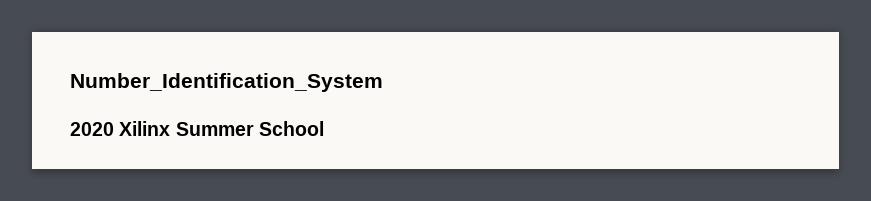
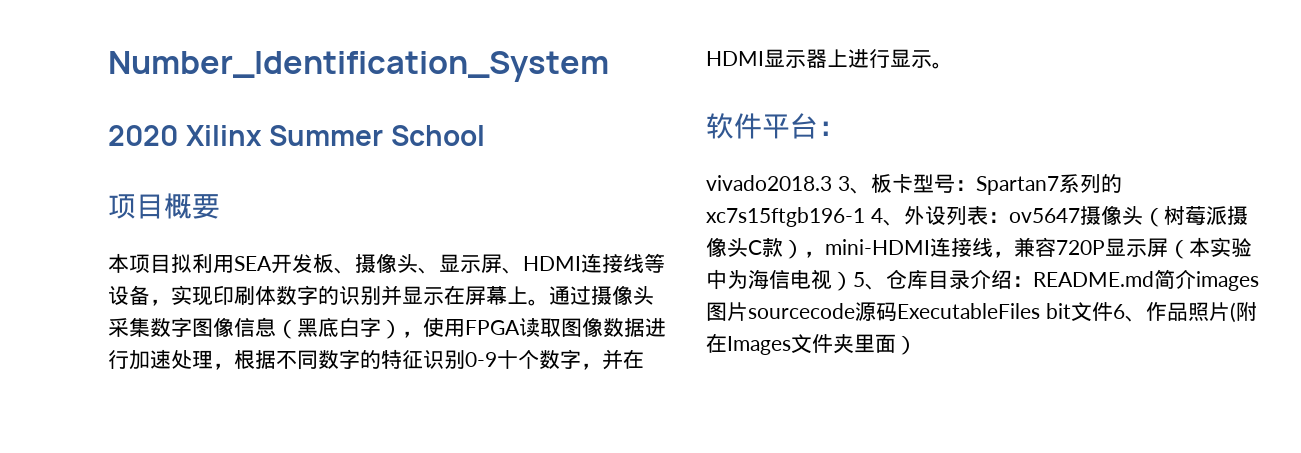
+ 项目概要
+ 本项目拟利用SEA开发板、摄像头、显示屏、HDMI连接线等设备，实现印刷体数字的识别并显示在屏幕上。通过摄像头采集数字图像信息（黑底白字），使用FPGA读取图像数据进行加速处理，根据不同数字的特征识别0-9十个数字，并在HDMI显示器上进行显示。
+ 软件平台：
+ vivado2018.3 3、板卡型号：Spartan7系列的xc7s15ftgb196-1 4、外设列表：ov5647摄像头（树莓派摄像头C款），mini-HDMI连接线，兼容720P显示屏（本实验中为海信电视）5、仓库目录介绍：README.md简介images图片sourcecode源码ExecutableFiles bit文件6、作品照片(附在Images文件夹里面）

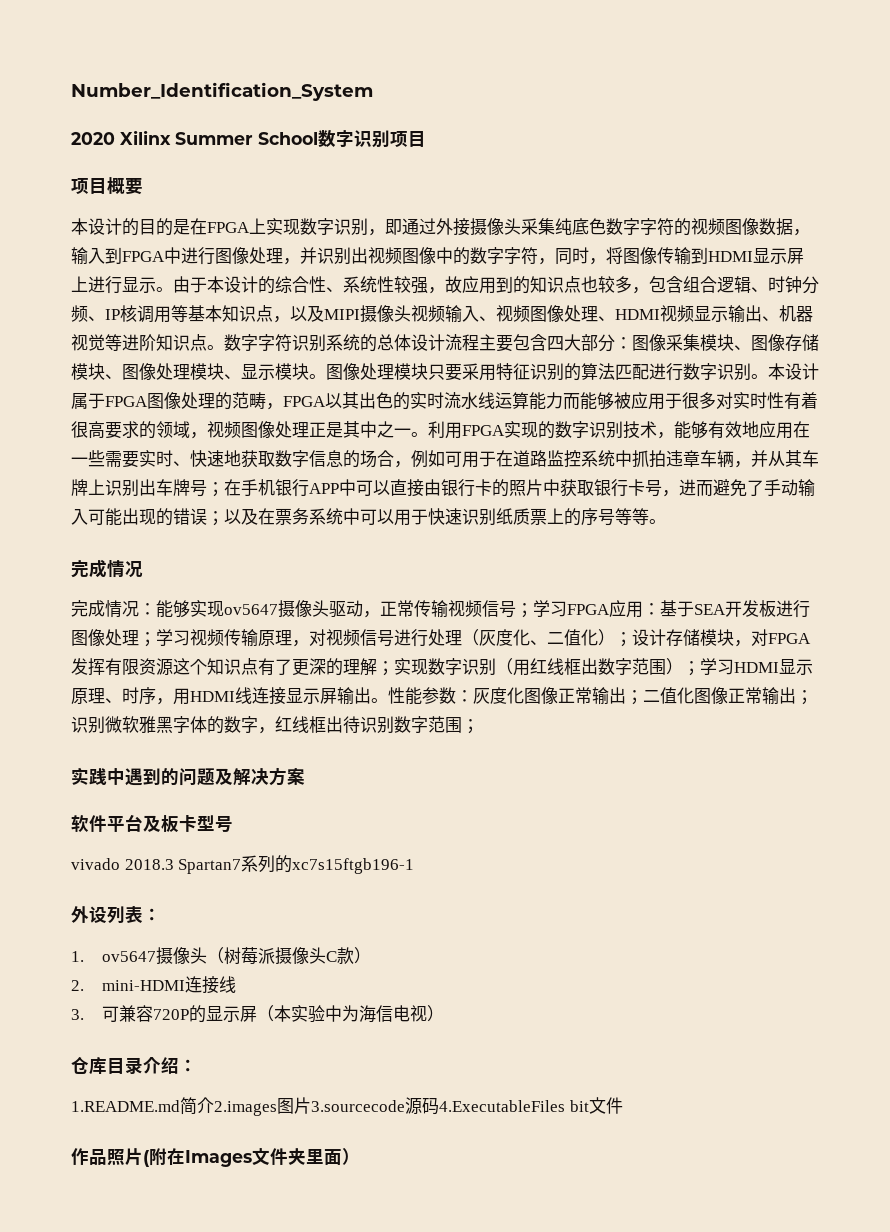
- 2020 Xilinx Summer School
+ 2020 Xilinx Summer School数字识别项目
- 本项目拟利用SEA开发板、摄像头、显示屏、HDMI连接线等设备，实现印刷体数字的识别并显示在屏幕上。通过摄像头采集数字图像信息（黑底白字），使用FPGA读取图像数据进行加速处理，根据不同数字的特征识别0-9十个数字，并在HDMI显示器上进行显示。
+ 本设计的目的是在FPGA上实现数字识别，即通过外接摄像头采集纯底色数字字符的视频图像数据，输入到FPGA中进行图像处理，并识别出视频图像中的数字字符，同时，将图像传输到HDMI显示屏上进行显示。由于本设计的综合性、系统性较强，故应用到的知识点也较多，包含组合逻辑、时钟分频、IP核调用等基本知识点，以及MIPI摄像头视频输入、视频图像处理、HDMI视频显示输出、机器视觉等进阶知识点。数字字符识别系统的总体设计流程主要包含四大部分：图像采集模块、图像存储模块、图像处理模块、显示模块。图像处理模块只要采用特征识别的算法匹配进行数字识别。本设计属于FPGA图像处理的范畴，FPGA以其出色的实时流水线运算能力而能够被应用于很多对实时性有着很高要求的领域，视频图像处理正是其中之一。利用FPGA实现的数字识别技术，能够有效地应用在一些需要实时、快速地获取数字信息的场合，例如可用于在道路监控系统中抓拍违章车辆，并从其车牌上识别出车牌号；在手机银行APP中可以直接由银行卡的照片中获取银行卡号，进而避免了手动输入可能出现的错误；以及在票务系统中可以用于快速识别纸质票上的序号等等。
+ 完成情况
+ 完成情况：能够实现ov5647摄像头驱动，正常传输视频信号；学习FPGA应用：基于SEA开发板进行图像处理；学习视频传输原理，对视频信号进行处理（灰度化、二值化）；设计存储模块，对FPGA发挥有限资源这个知识点有了更深的理解；实现数字识别（用红线框出数字范围）；学习HDMI显示原理、时序，用HDMI线连接显示屏输出。性能参数：灰度化图像正常输出；二值化图像正常输出；识别微软雅黑字体的数字，红线框出待识别数字范围；
+ 实践中遇到的问题及解决方案
- 软件平台：
- vivado2018.3 3、板卡型号：Spartan7系列的xc7s15ftgb196-1 4、外设列表：ov5647摄像头（树莓派摄像头C款），mini-HDMI连接线，兼容720P显示屏（本实验中为海信电视）5、仓库目录介绍：README.md简介images图片sourcecode源码ExecutableFiles bit文件6、作品照片(附在Images文件夹里面）
+ 软件平台及板卡型号
+ vivado 2018.3 Spartan7系列的xc7s15ftgb196-1
+ 外设列表：
+ 1. ov5647摄像头（树莓派摄像头C款）
+ 2. mini-HDMI连接线
+ 3.可兼容720P的显示屏（本实验中为海信电视）
+ 仓库目录介绍：
+ 1.README.md简介2.images图片3.sourcecode源码4.ExecutableFiles bit文件
+ 作品照片(附在Images文件夹里面）

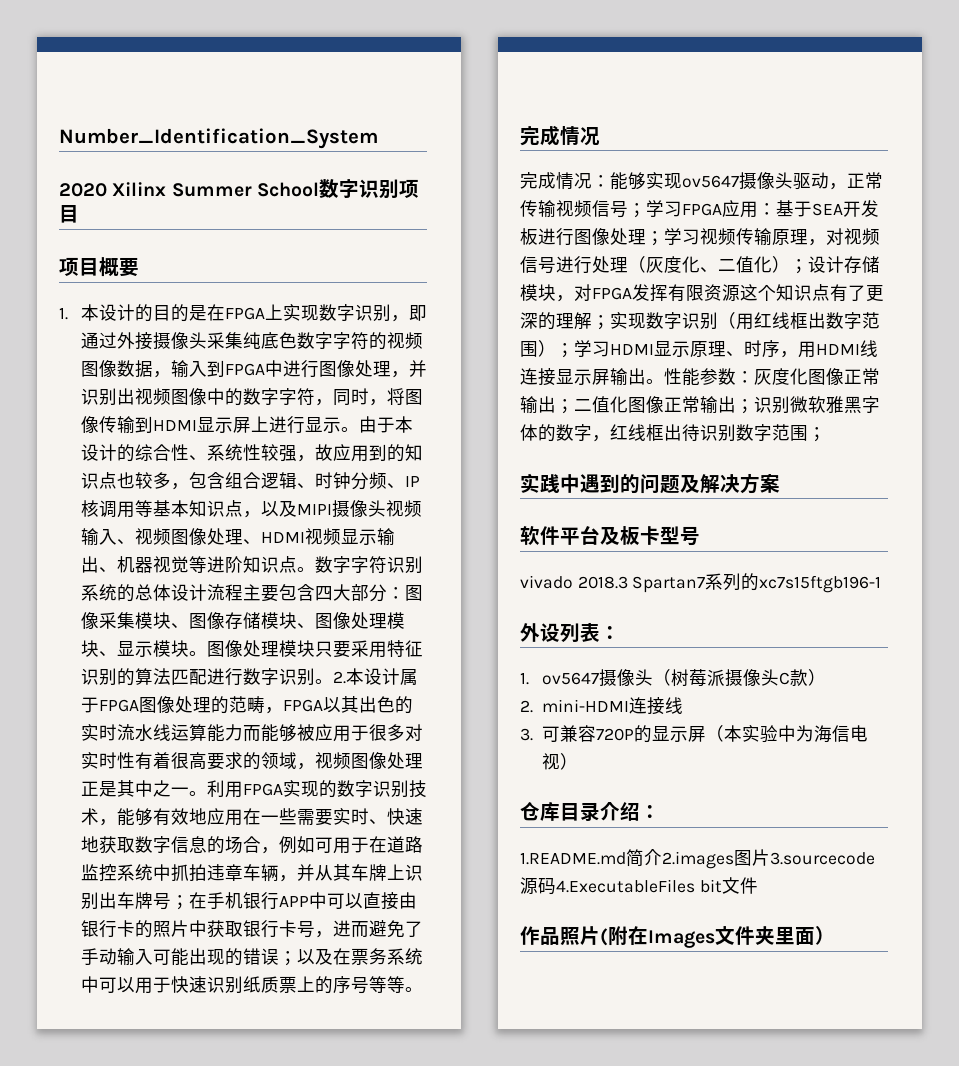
- 本设计的目的是在FPGA上实现数字识别，即通过外接摄像头采集纯底色数字字符的视频图像数据，输入到FPGA中进行图像处理，并识别出视频图像中的数字字符，同时，将图像传输到HDMI显示屏上进行显示。
+ 1.本设计的目的是在FPGA上实现数字识别，即通过外接摄像头采集纯底色数字字符的视频图像数据，输入到FPGA中进行图像处理，并识别出视频图像中的数字字符，同时，将图像传输到HDMI显示屏上进行显示。
- 本设计属于FPGA图像处理的范畴，FPGA以其出色的实时流水线运算能力而能够被应用于很多对实时性有着很高要求的领域，视频图像处理正是其中之一。
+ 2.本设计属于FPGA图像处理的范畴，FPGA以其出色的实时流水线运算能力而能够被应用于很多对实时性有着很高要求的领域，视频图像处理正是其中之一。

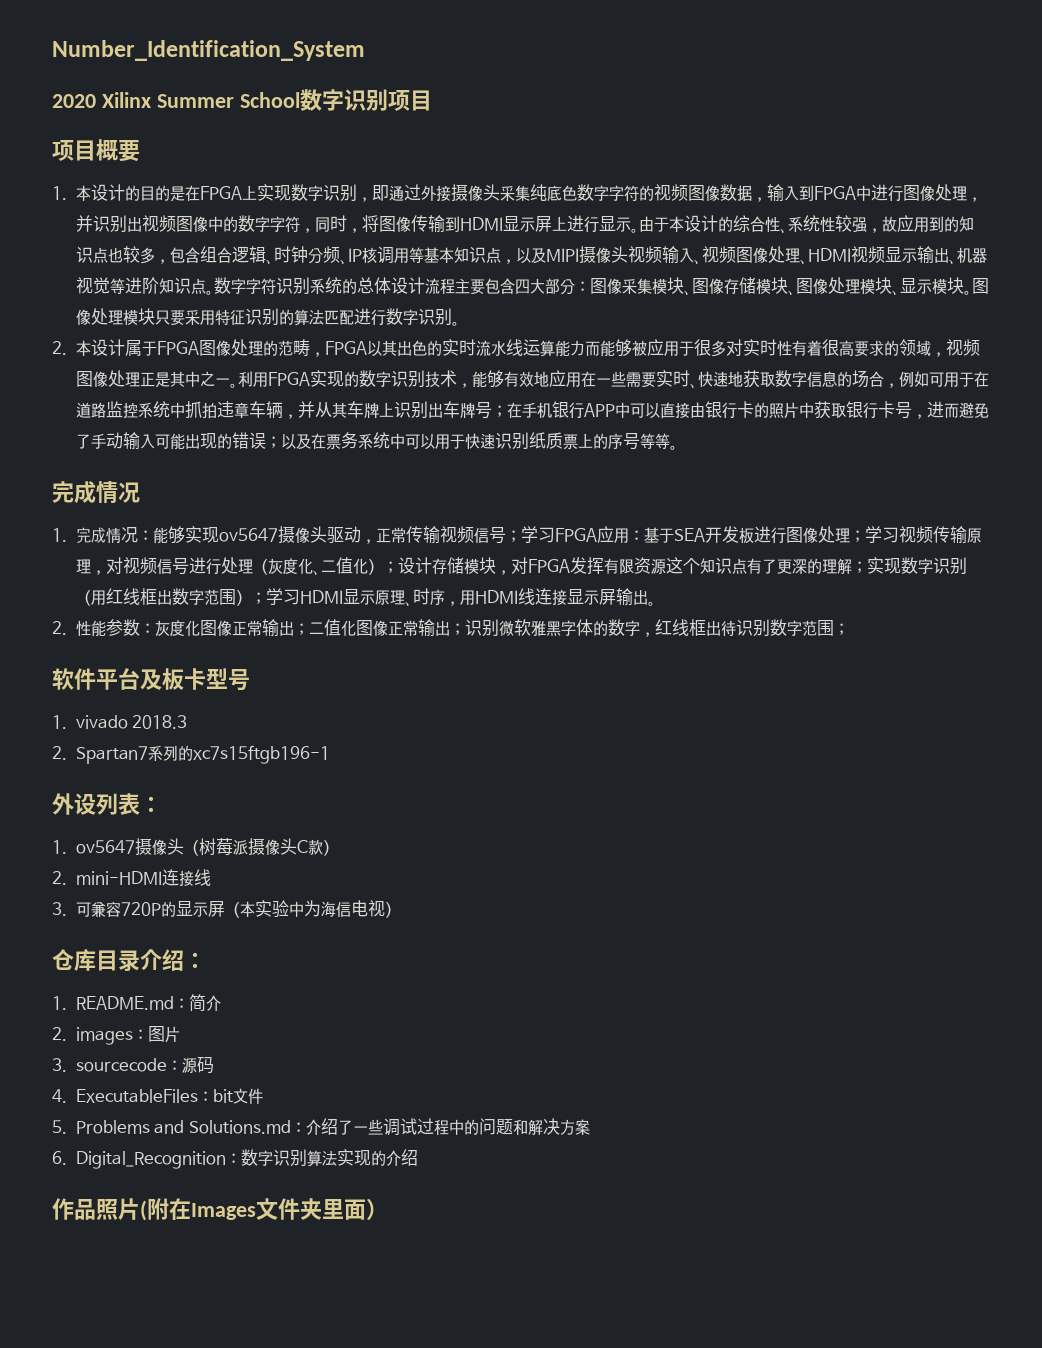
- 图像处理模块只要采用特征识别的算法匹配进行数字识别。2.本设计属于FPGA图像处理的范畴，FPGA以其出色的实时流水线运算能力而能够被应用于很多对实时性有着很高要求的领域，视频图像处理正是其中之一。
+ 图像处理模块只要采用特征识别的算法匹配进行数字识别。
+ 2.本设计属于FPGA图像处理的范畴，FPGA以其出色的实时流水线运算能力而能够被应用于很多对实时性有着很高要求的领域，视频图像处理正是其中之一。
- 完成情况：
+ 1.完成情况：
- 学习HDMI显示原理、时序，用HDMI线连接显示屏输出。性能参数：
+ 学习HDMI显示原理、时序，用HDMI线连接显示屏输出。
+ 2.性能参数：
- 实践中遇到的问题及解决方案
- vivado 2018.3 Spartan7系列的xc7s15ftgb196-1
+ 1. vivado 2018.3
+ 2. Spartan7系列的xc7s15ftgb196-1
- 1.README.md简介2.images图片3.sourcecode源码4.ExecutableFiles bit文件
+ 1. README.md：简介
+ 2. images：图片
+ 3. sourcecode：源码
+ 4. ExecutableFiles：bit文件
+ 5. Problems and Solutions.md：介绍了一些调试过程中的问题和解决方案
+ 6. Digital_Recognition：数字识别算法实现的介绍

